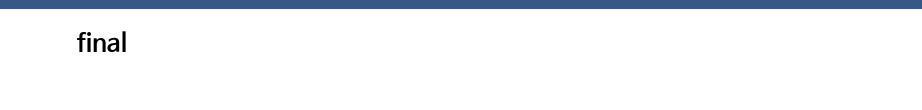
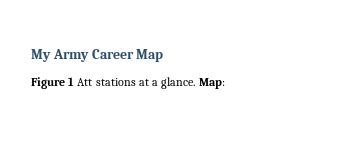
- final
+ My Army Career Map
+ Figure 1 Att stations at a glance. Map:

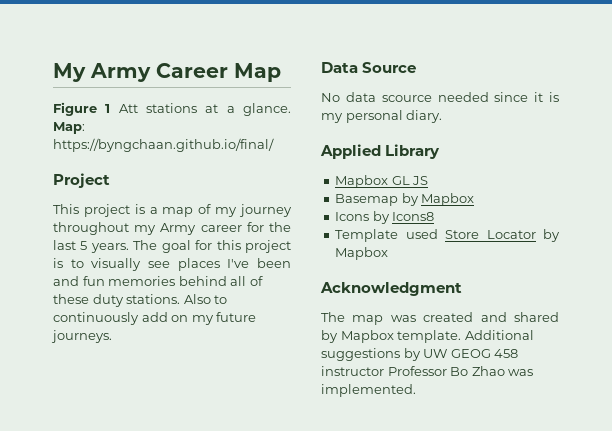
- Map:
+ Map: https://byngchaan.github.io/final/
+ Project
+ This project is a map of my journey throughout my Army career for the last 5 years. The goal for this project is to visually see places I've been and fun memories behind all of these duty stations. Also to continuously add on my future journeys.
+ Data Source
+ No data scource needed since it is my personal diary.
+ Applied Library
+ Mapbox GL JS
+ Basemap by Mapbox
+ Icons by Icons8
+ Template used Store Locator by Mapbox
+ Acknowledgment
+ The map was created and shared by Mapbox template. Additional suggestions by UW GEOG 458 instructor Professor Bo Zhao was implemented.

